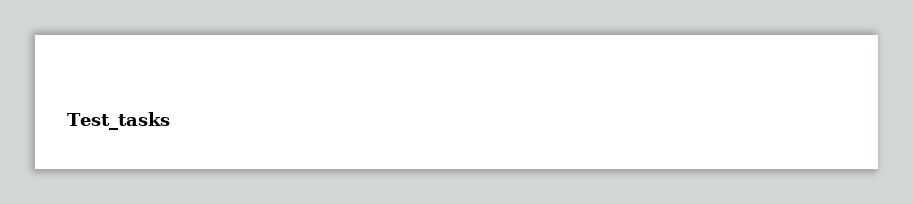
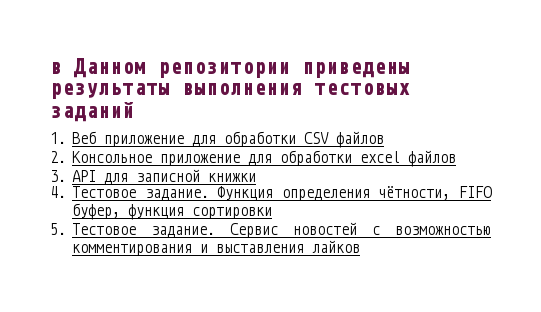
- Test_tasks
+ в Данном репозитории приведены результаты выполнения тестовых заданий
+ 1. Веб приложение для обработки CSV файлов
+ 2. Консольное приложение для обработки excel файлов
+ 3. API для записной книжки
+ 4. Тестовое задание. Функция определения чётности, FIFO буфер, функция сортировки
+ 5. Тестовое задание. Сервис новостей с возможностью комментирования и выставления лайков

